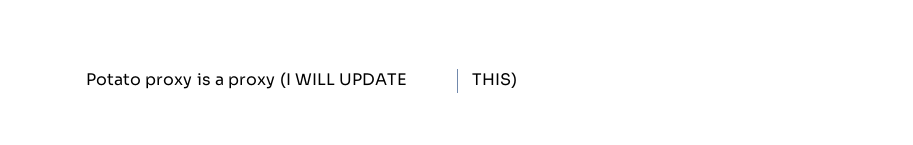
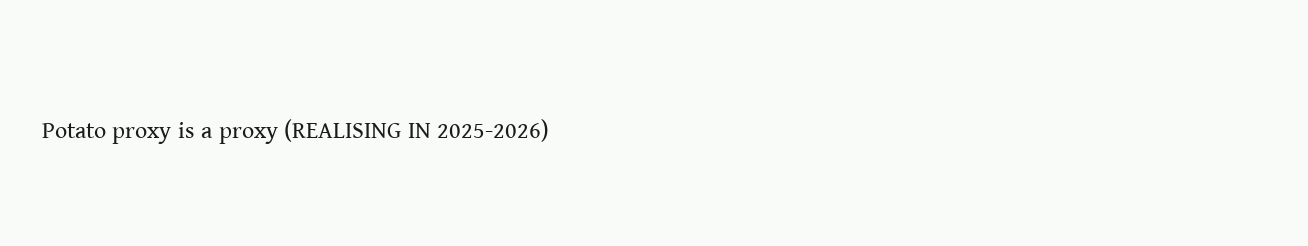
- Potato proxy is a proxy (I WILL UPDATE THIS)
+ Potato proxy is a proxy (REALISING IN 2025-2026)

